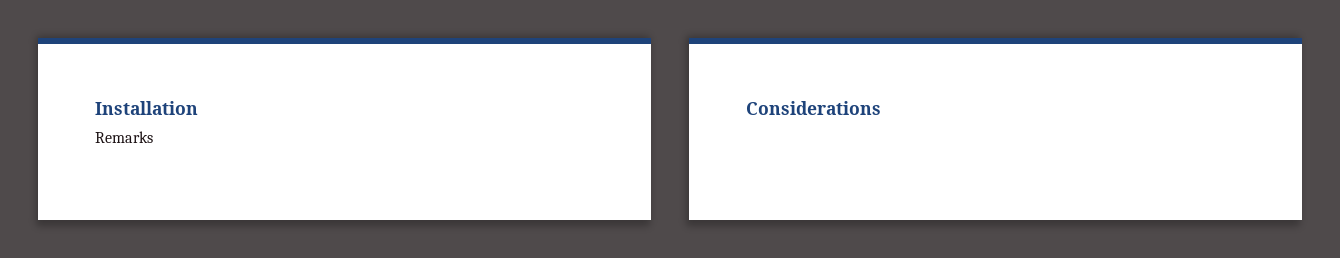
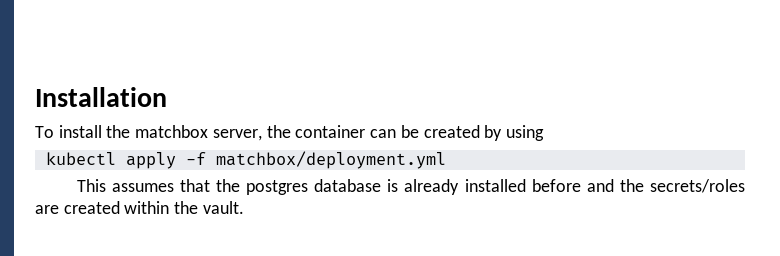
- Remarks
- Considerations
+ To install the matchbox server, the container can be created by using
+ kubectl apply -f matchbox/deployment.yml
+ This assumes that the postgres database is already installed before and the secrets/roles are created within the vault.

